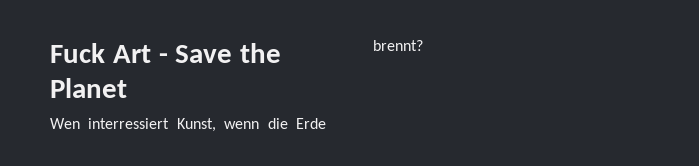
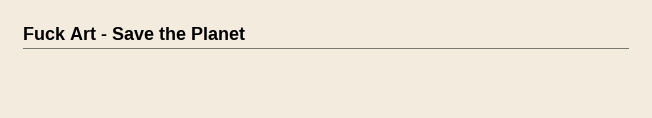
- Wen interressiert Kunst, wenn die Erde brennt?

